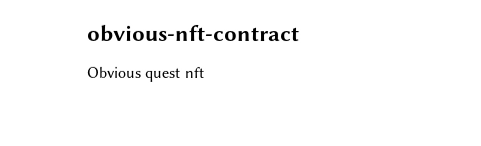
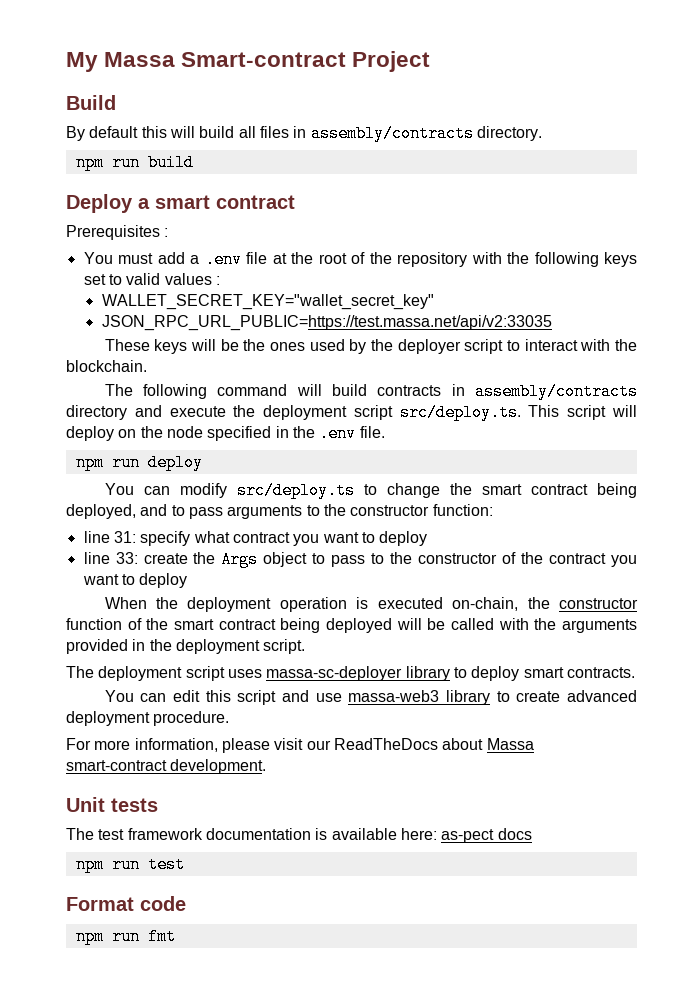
- obvious-nft-contract
- Obvious quest nft
+ My Massa Smart-contract Project
+ Build
+ By default this will build all files in assembly/contracts directory.
+ npm run build
+ Deploy a smart contract
+ Prerequisites :
+ You must add a .env file at the root of the repository with the following keys set to valid values :
+ WALLET_SECRET_KEY="wallet_secret_key"
+ JSON_RPC_URL_PUBLIC=https://test.massa.net/api/v2:33035
+ These keys will be the ones used by the deployer script to interact with the blockchain.
+ The following command will build contracts in assembly/contracts directory and execute the deployment script src/deploy.ts. This script will deploy on the node specified in the .env file.
+ npm run deploy
+ You can modify src/deploy.ts to change the smart contract being deployed, and to pass arguments to the constructor function:
+ line 31: specify what contract you want to deploy
+ line 33: create the Args object to pass to the constructor of the contract you want to deploy
+ When the deployment operation is executed on-chain, the constructor function of the smart contract being deployed will be called with the arguments provided in the deployment script.
+ The deployment script uses massa-sc-deployer library to deploy smart contracts.
+ You can edit this script and use massa-web3 library to create advanced deployment procedure.
+ For more information, please visit our ReadTheDocs about Massa smart-contract development.
+ Unit tests
+ The test framework documentation is available here: as-pect docs
+ npm run test
+ Format code
+ npm run fmt

